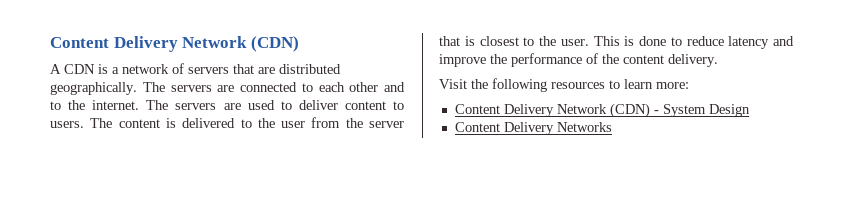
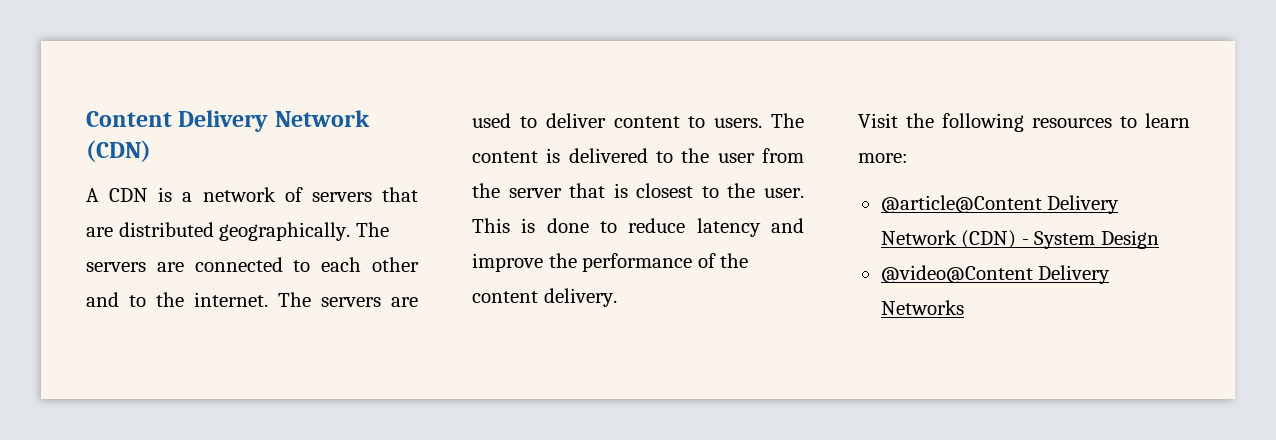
- Content Delivery Network (CDN) - System Design
+ @article@Content Delivery Network (CDN) - System Design
- Content Delivery Networks
+ @video@Content Delivery Networks

